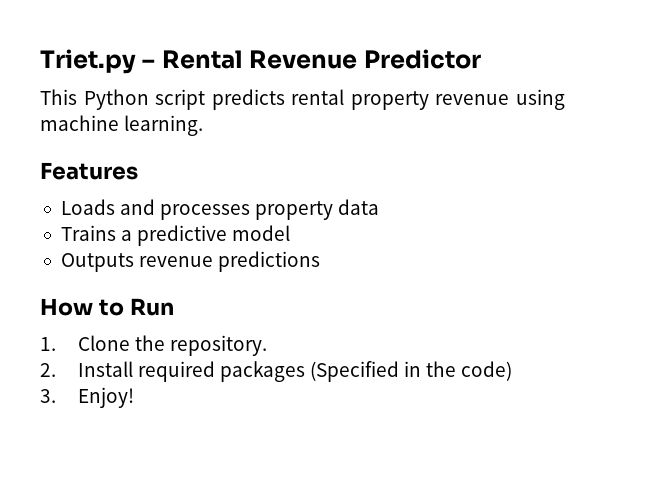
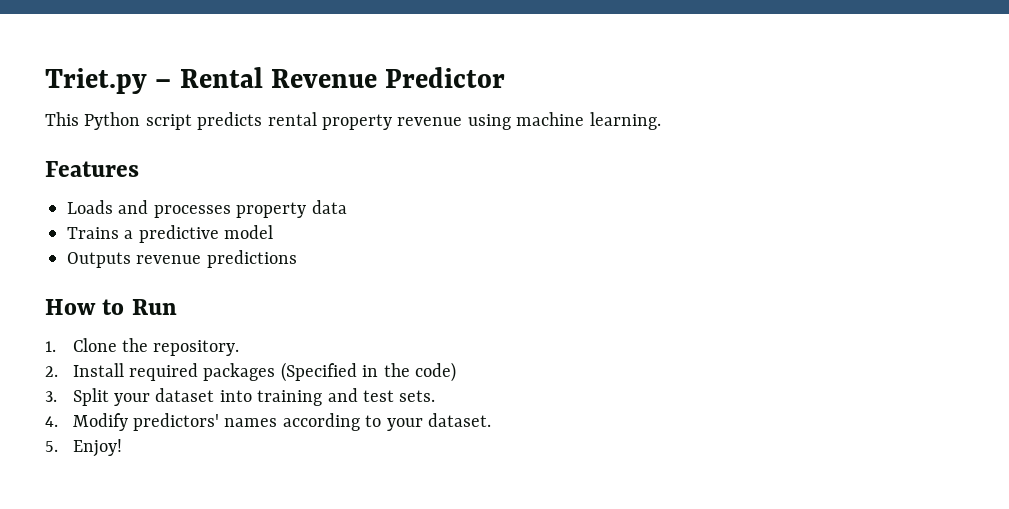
- 3. Enjoy!
+ 3. Split your dataset into training and test sets.
+ 4. Modify predictors' names according to your dataset.
+ 5. Enjoy!

